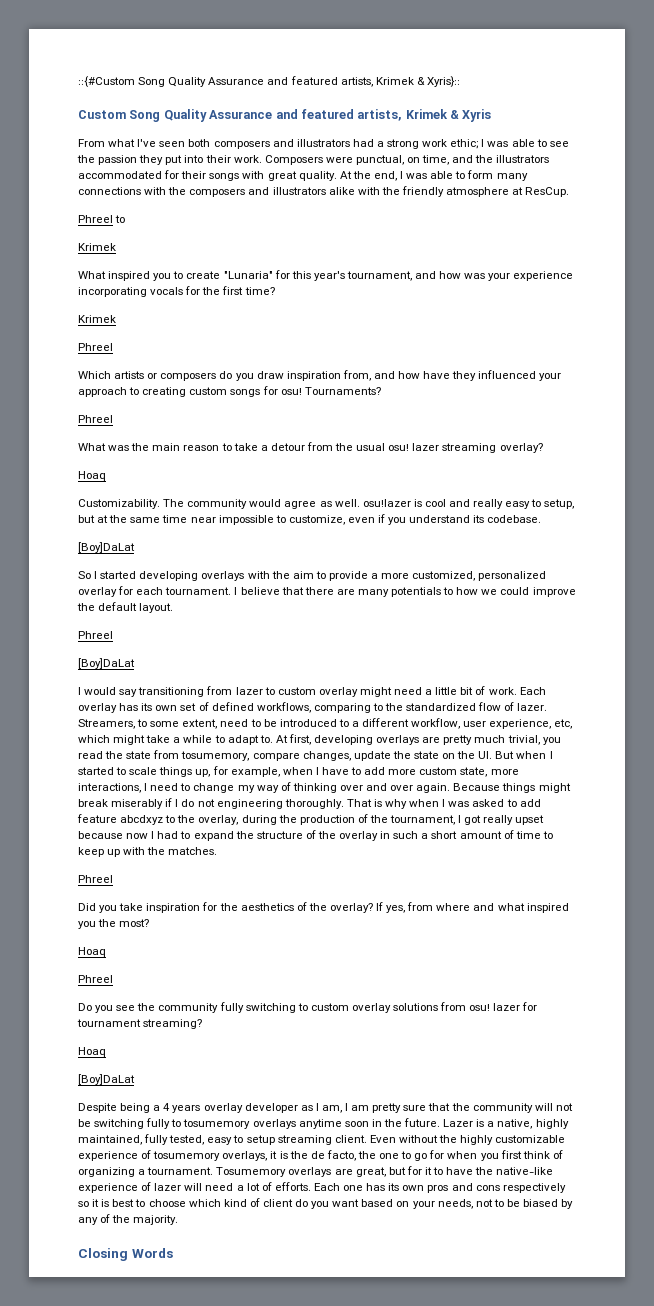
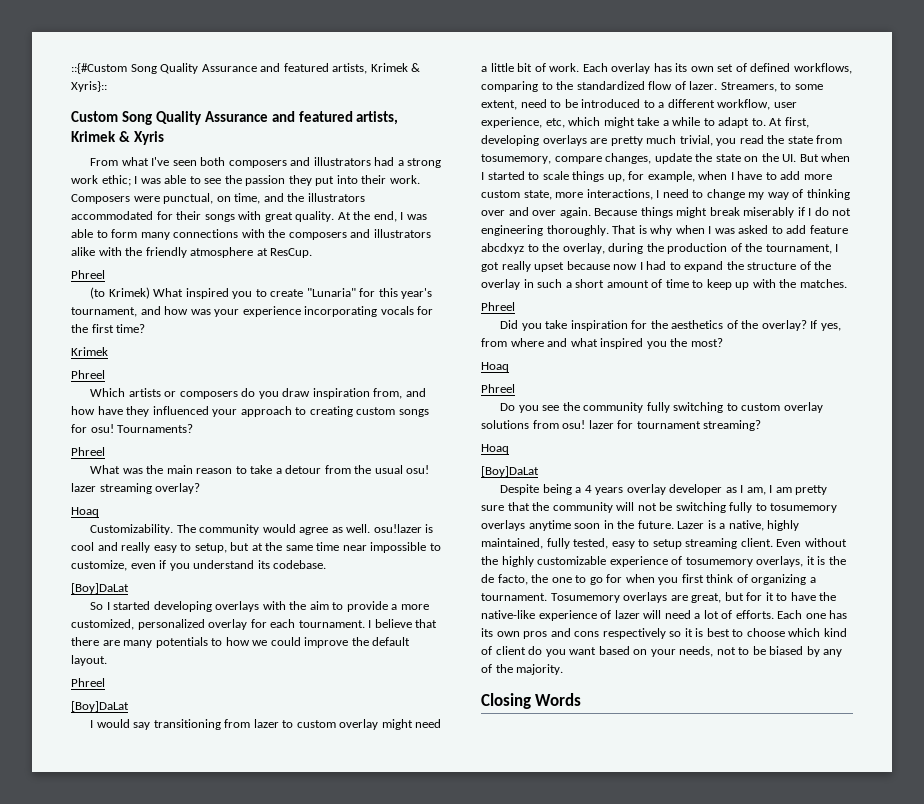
  At the end, I was able to form many connections with the composers and illustrators alike with the friendly atmosphere at ResCup.
- Phreel to
- Krimek
- What inspired you to create "Lunaria" for this year's tournament, and how was your experience incorporating vocals for the first time?
+ Phreel
+ (to Krimek) What inspired you to create "Lunaria" for this year's tournament, and how was your experience incorporating vocals for the first time?

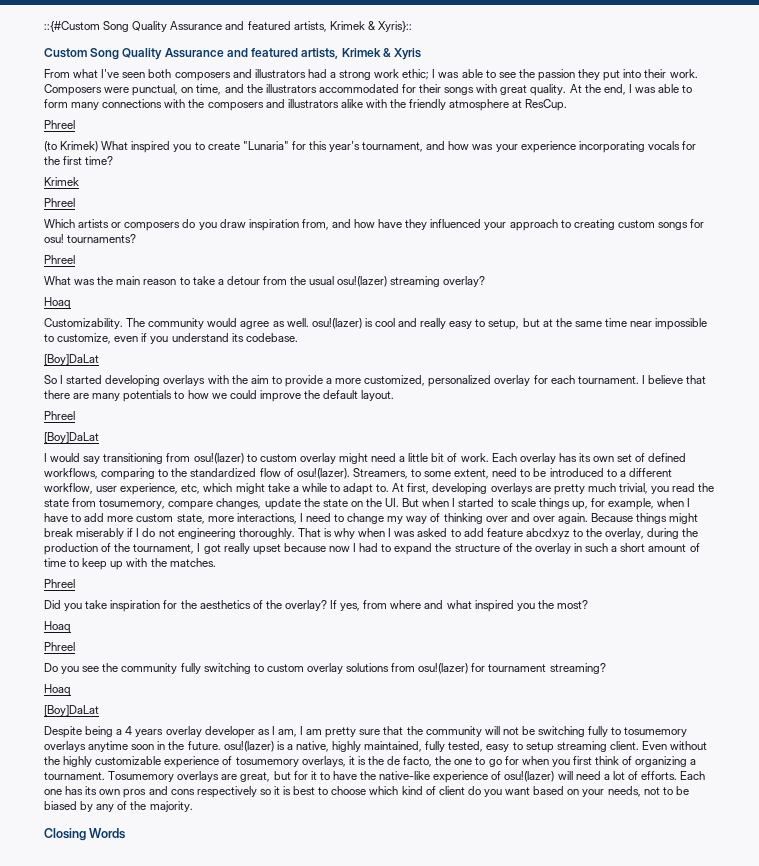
- Which artists or composers do you draw inspiration from, and how have they influenced your approach to creating custom songs for osu! Tournaments?
+ Which artists or composers do you draw inspiration from, and how have they influenced your approach to creating custom songs for osu! tournaments?
- What was the main reason to take a detour from the usual osu! lazer streaming overlay?
+ What was the main reason to take a detour from the usual osu!(lazer) streaming overlay?
- The community would agree as well. osu!lazer is cool and really easy to setup, but at the same time near impossible to customize, even if you understand its codebase.
+ The community would agree as well. osu!(lazer) is cool and really easy to setup, but at the same time near impossible to customize, even if you understand its codebase.
- I would say transitioning from lazer to custom overlay might need a little bit of work.
+ I would say transitioning from osu!(lazer) to custom overlay might need a little bit of work.
- Each overlay has its own set of defined workflows, comparing to the standardized flow of lazer.
+ Each overlay has its own set of defined workflows, comparing to the standardized flow of osu!(lazer).
- Do you see the community fully switching to custom overlay solutions from osu! lazer for tournament streaming?
+ Do you see the community fully switching to custom overlay solutions from osu!(lazer) for tournament streaming?
- Despite being a 4 years overlay developer as I am, I am pretty sure that the community will not be switching fully to tosumemory overlays anytime soon in the future. Lazer is a native, highly maintained, fully tested, easy to setup streaming client.
+ Despite being a 4 years overlay developer as I am, I am pretty sure that the community will not be switching fully to tosumemory overlays anytime soon in the future. osu!(lazer) is a native, highly maintained, fully tested, easy to setup streaming client.
- Tosumemory overlays are great, but for it to have the native-like experience of lazer will need a lot of efforts.
+ Tosumemory overlays are great, but for it to have the native-like experience of osu!(lazer) will need a lot of efforts.

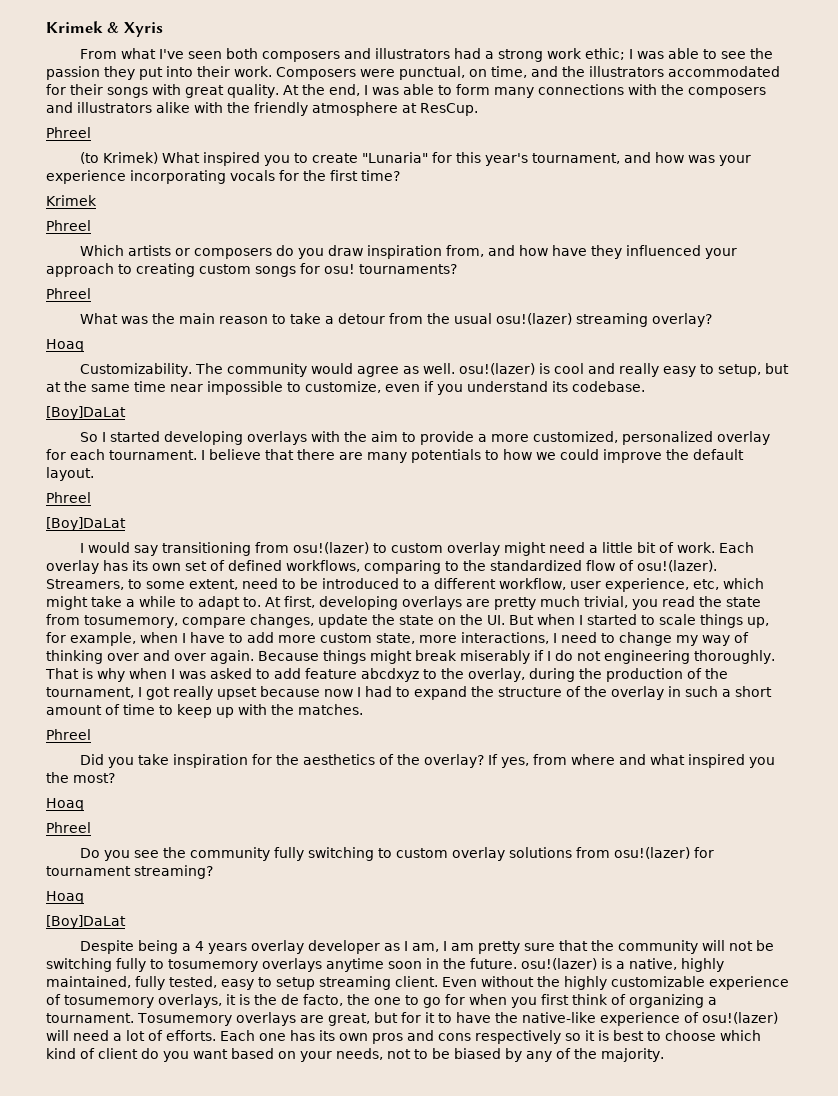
- ::{#Custom Song Quality Assurance and featured artists, Krimek & Xyris}::
- Custom Song Quality Assurance and featured artists, Krimek & Xyris
+ Krimek & Xyris
- Closing Words

